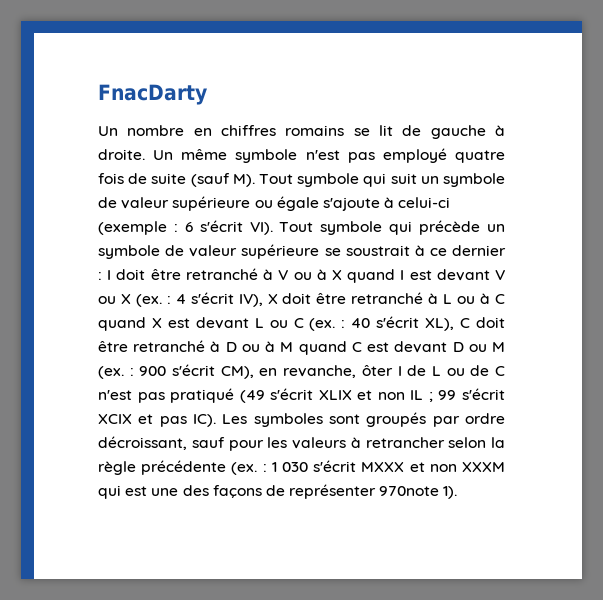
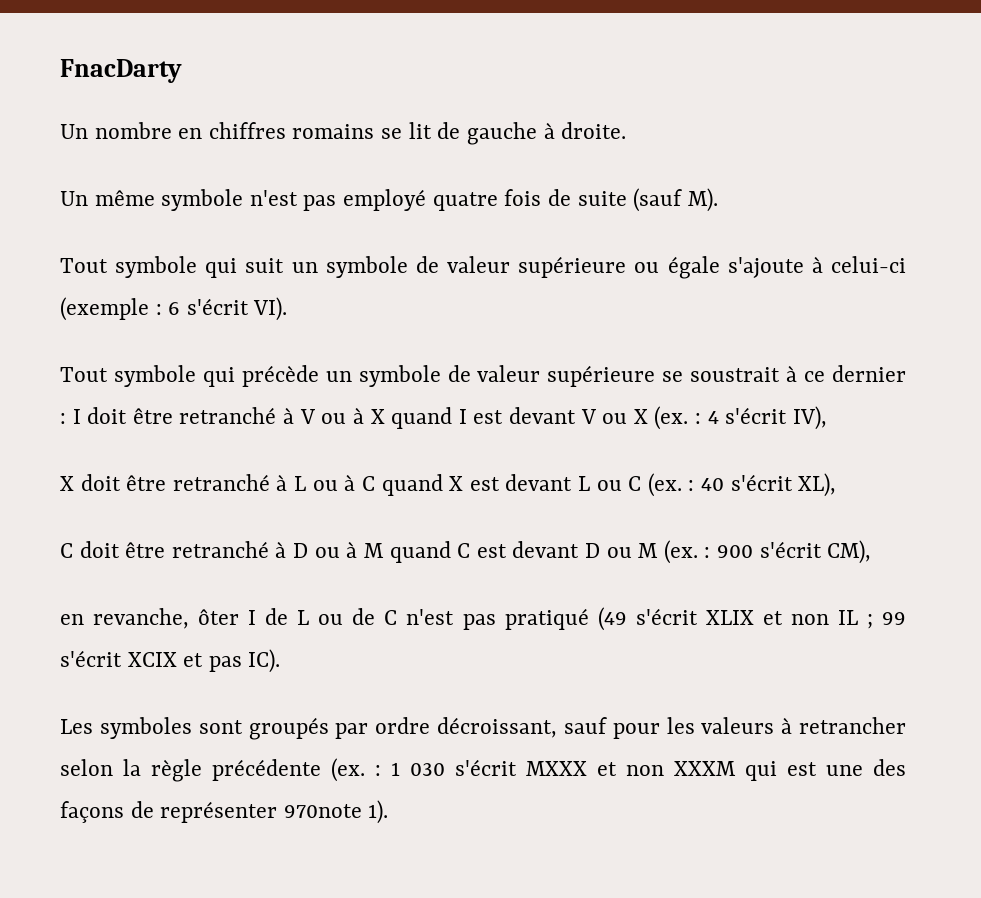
- Un nombre en chiffres romains se lit de gauche à droite. Un même symbole n'est pas employé quatre fois de suite (sauf M). Tout symbole qui suit un symbole de valeur supérieure ou égale s'ajoute à celui-ci (exemple :
+ Un nombre en chiffres romains se lit de gauche à droite.
+ Un même symbole n'est pas employé quatre fois de suite (sauf M).
+ Tout symbole qui suit un symbole de valeur supérieure ou égale s'ajoute à celui-ci (exemple :
- 6 s'écrit VI). Tout symbole qui précède un symbole de valeur supérieure se soustrait à ce dernier :
+ 6 s'écrit VI).
+ Tout symbole qui précède un symbole de valeur supérieure se soustrait à ce dernier :
- 4 s'écrit IV), X doit être retranché à L ou à C quand X est devant L ou C (ex. :
+ 4 s'écrit IV),
+ X doit être retranché à L ou à C quand X est devant L ou C (ex. :
- 40 s'écrit XL), C doit être retranché à D ou à M quand C est devant D ou M (ex. :
+ 40 s'écrit XL),
+ C doit être retranché à D ou à M quand C est devant D ou M (ex. :
- 900 s'écrit CM), en revanche, ôter I de L ou de C n'est pas pratiqué (49 s'écrit XLIX et non IL ;
+ 900 s'écrit CM),
+ en revanche, ôter I de L ou de C n'est pas pratiqué (49 s'écrit XLIX et non IL ;
- 99 s'écrit XCIX et pas IC). Les symboles sont groupés par ordre décroissant, sauf pour les valeurs à retrancher selon la règle précédente (ex. :
+ 99 s'écrit XCIX et pas IC).
+ Les symboles sont groupés par ordre décroissant, sauf pour les valeurs à retrancher selon la règle précédente (ex. :

